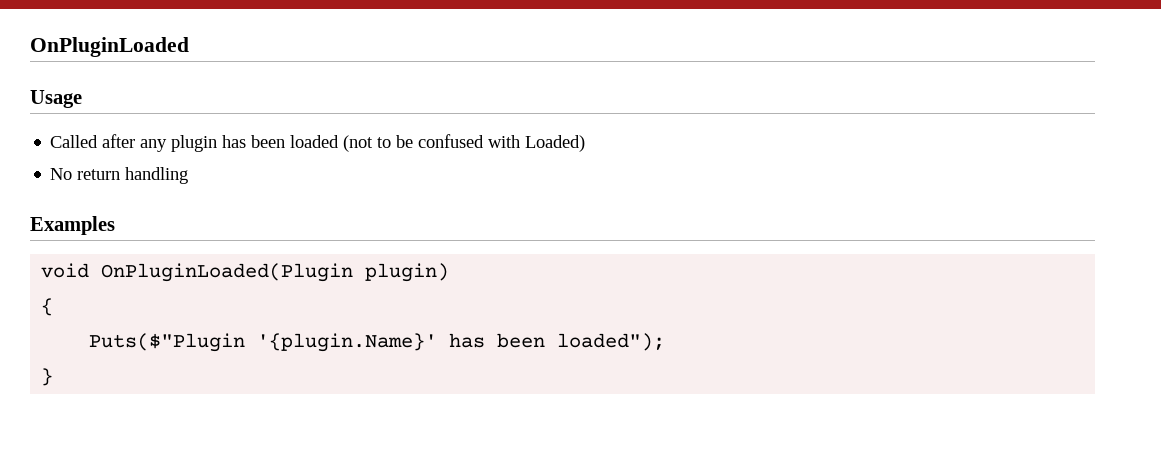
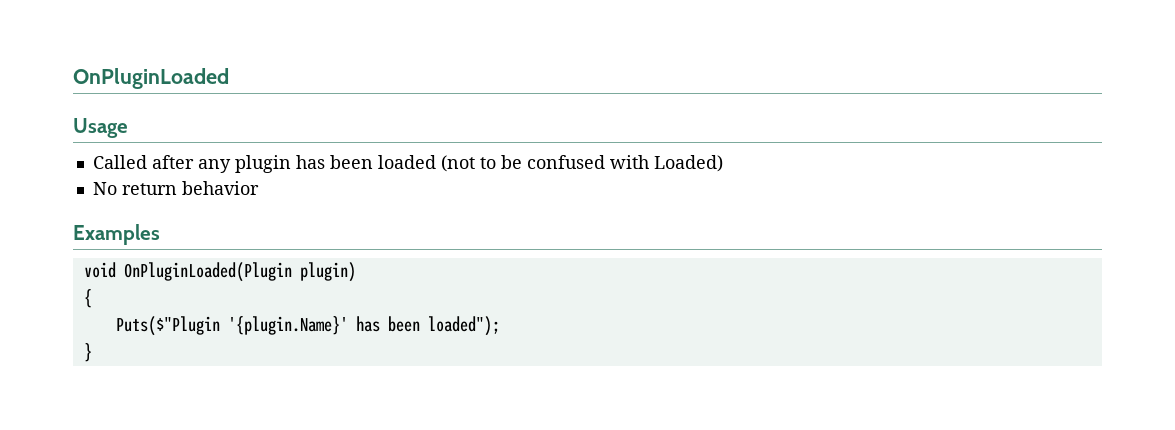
- No return handling
+ No return behavior

